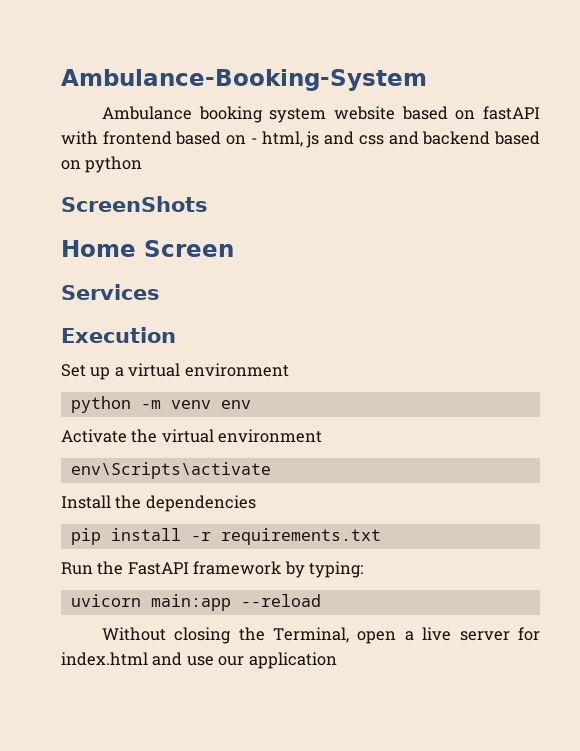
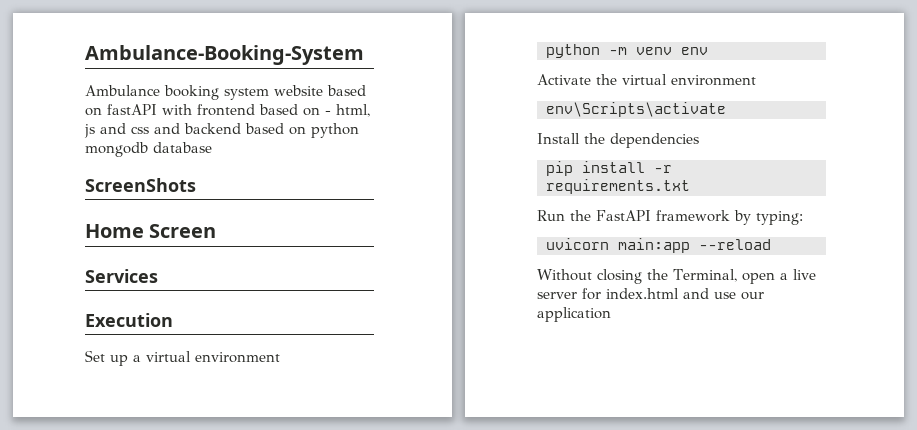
- Ambulance booking system website based on fastAPI with frontend based on - html, js and css and backend based on python
+ Ambulance booking system website based on fastAPI with frontend based on - html, js and css and backend based on python mongodb database

